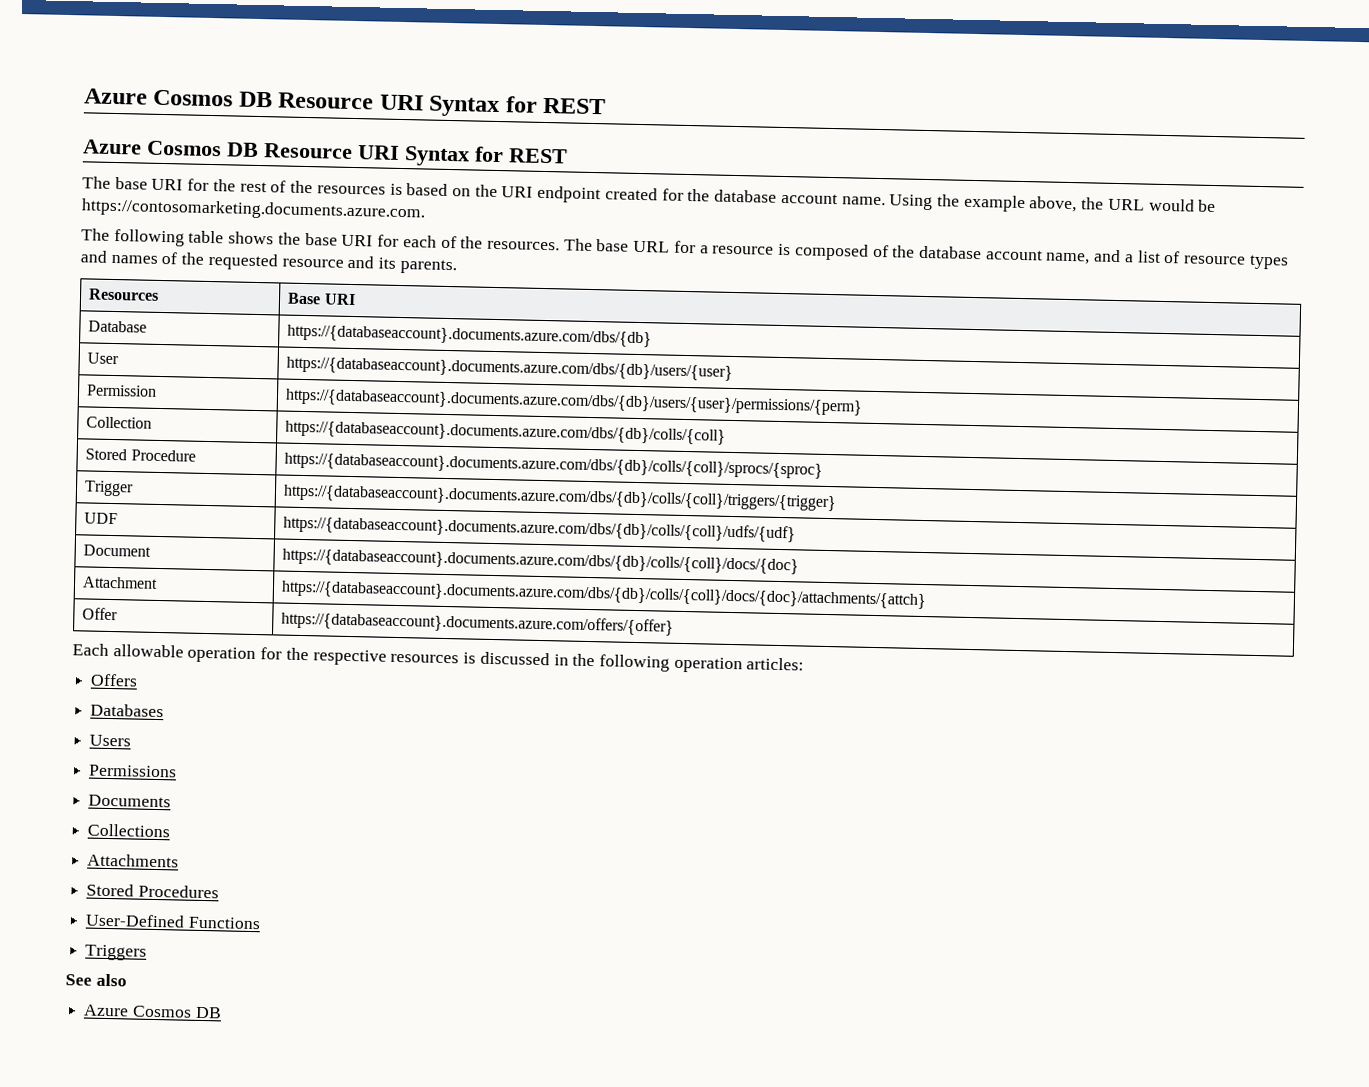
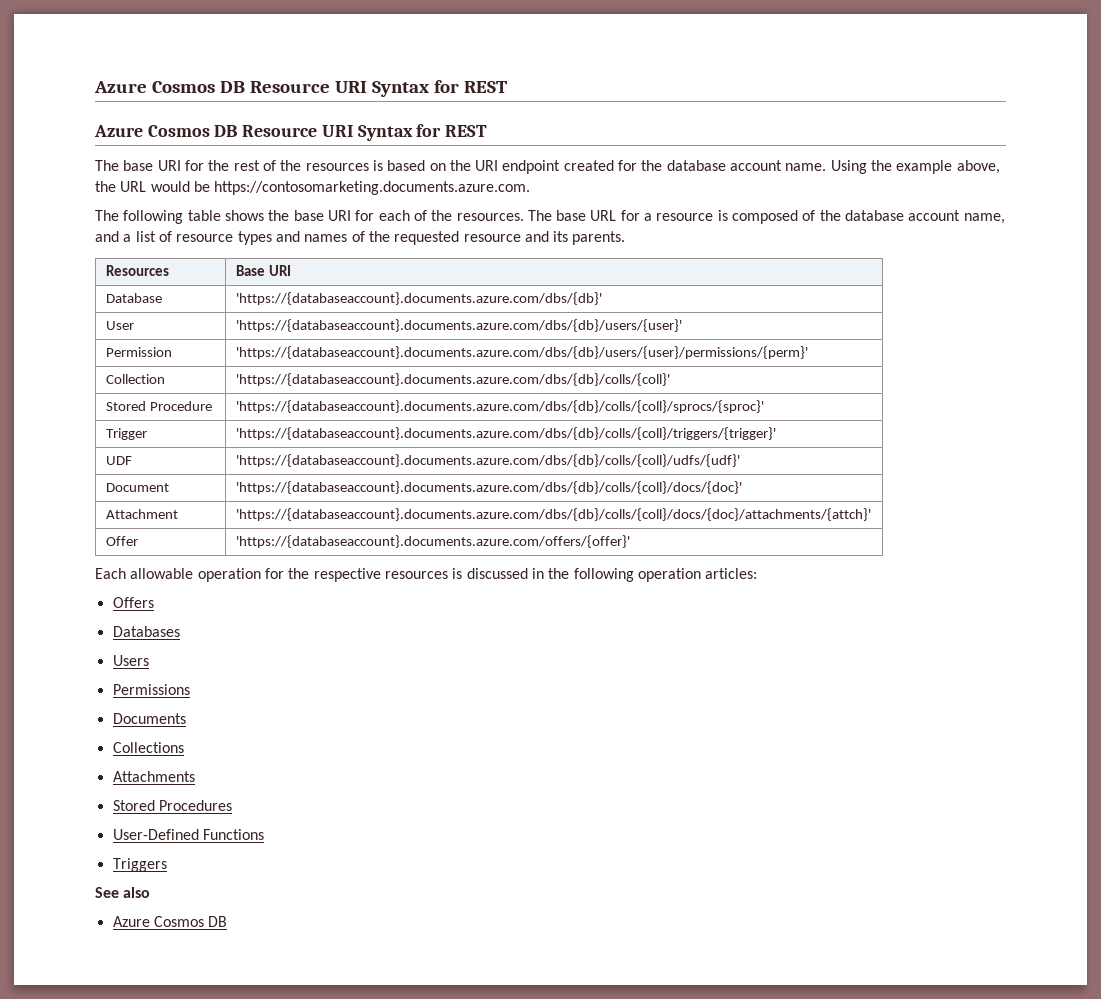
- Database | https://{databaseaccount}.documents.azure.com/dbs/{db}
+ Database | 'https://{databaseaccount}.documents.azure.com/dbs/{db}'
- User | https://{databaseaccount}.documents.azure.com/dbs/{db}/users/{user}
+ User | 'https://{databaseaccount}.documents.azure.com/dbs/{db}/users/{user}'
- Permission | https://{databaseaccount}.documents.azure.com/dbs/{db}/users/{user}/permissions/{perm}
+ Permission | 'https://{databaseaccount}.documents.azure.com/dbs/{db}/users/{user}/permissions/{perm}'
- Collection | https://{databaseaccount}.documents.azure.com/dbs/{db}/colls/{coll}
+ Collection | 'https://{databaseaccount}.documents.azure.com/dbs/{db}/colls/{coll}'
- Stored Procedure | https://{databaseaccount}.documents.azure.com/dbs/{db}/colls/{coll}/sprocs/{sproc}
+ Stored Procedure | 'https://{databaseaccount}.documents.azure.com/dbs/{db}/colls/{coll}/sprocs/{sproc}'
- Trigger | https://{databaseaccount}.documents.azure.com/dbs/{db}/colls/{coll}/triggers/{trigger}
+ Trigger | 'https://{databaseaccount}.documents.azure.com/dbs/{db}/colls/{coll}/triggers/{trigger}'
- UDF | https://{databaseaccount}.documents.azure.com/dbs/{db}/colls/{coll}/udfs/{udf}
+ UDF | 'https://{databaseaccount}.documents.azure.com/dbs/{db}/colls/{coll}/udfs/{udf}'
- Document | https://{databaseaccount}.documents.azure.com/dbs/{db}/colls/{coll}/docs/{doc}
+ Document | 'https://{databaseaccount}.documents.azure.com/dbs/{db}/colls/{coll}/docs/{doc}'
- Attachment | https://{databaseaccount}.documents.azure.com/dbs/{db}/colls/{coll}/docs/{doc}/attachments/{attch}
+ Attachment | 'https://{databaseaccount}.documents.azure.com/dbs/{db}/colls/{coll}/docs/{doc}/attachments/{attch}'
- Offer | https://{databaseaccount}.documents.azure.com/offers/{offer}
+ Offer | 'https://{databaseaccount}.documents.azure.com/offers/{offer}'

